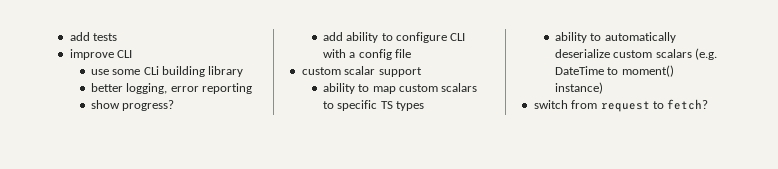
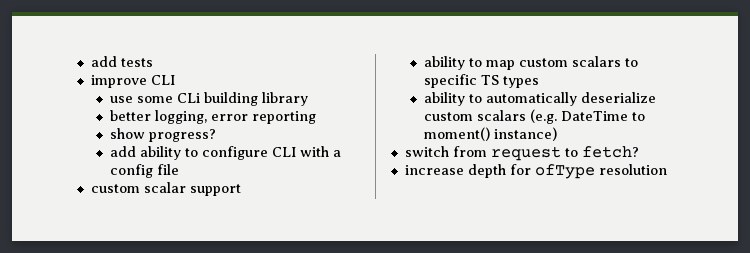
+ increase depth for ofType resolution

